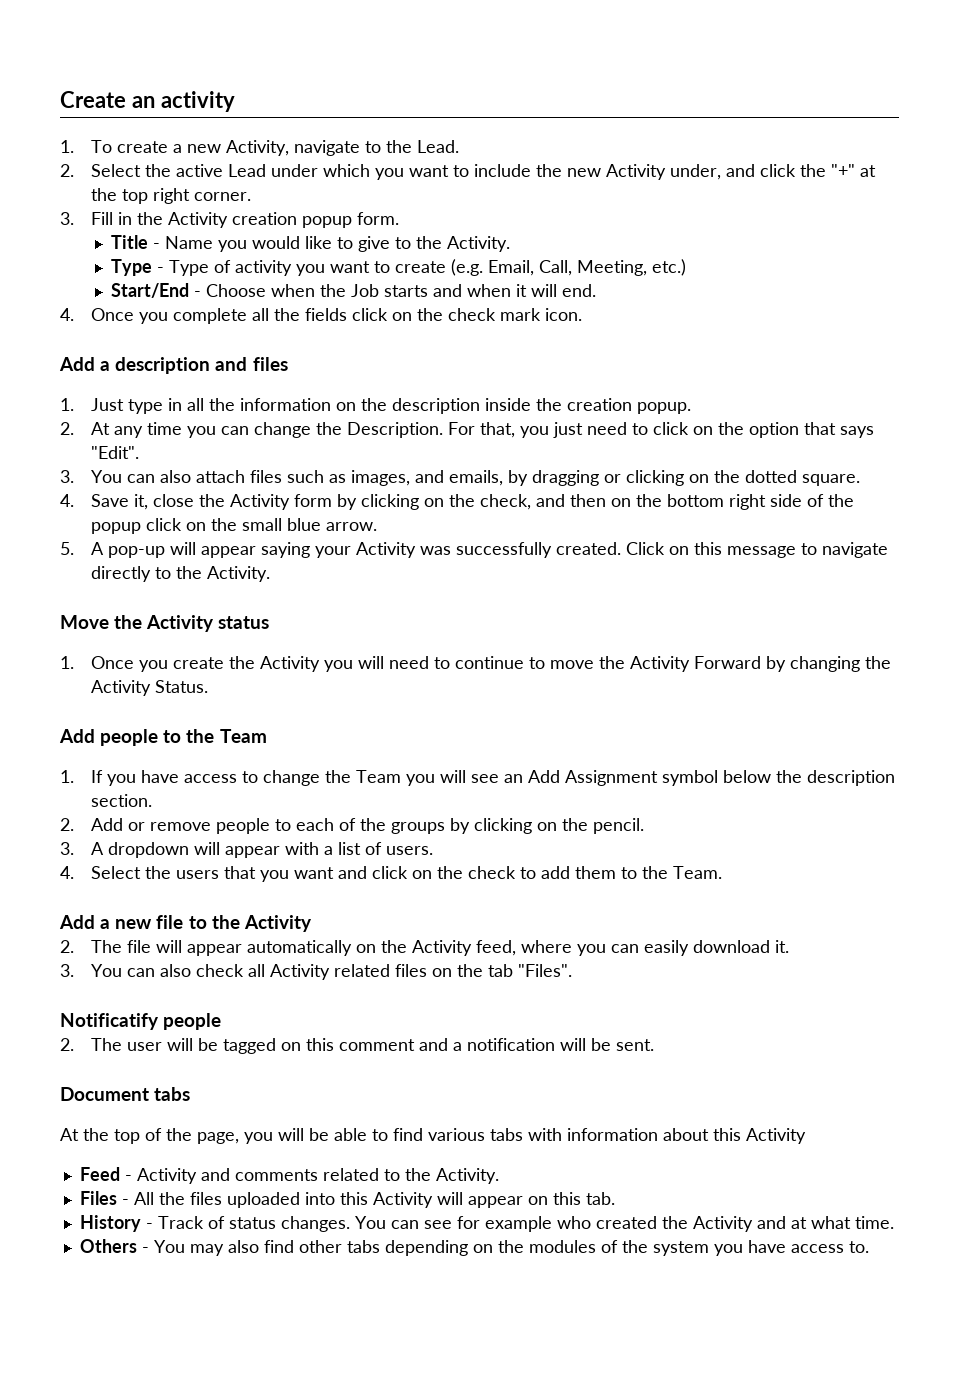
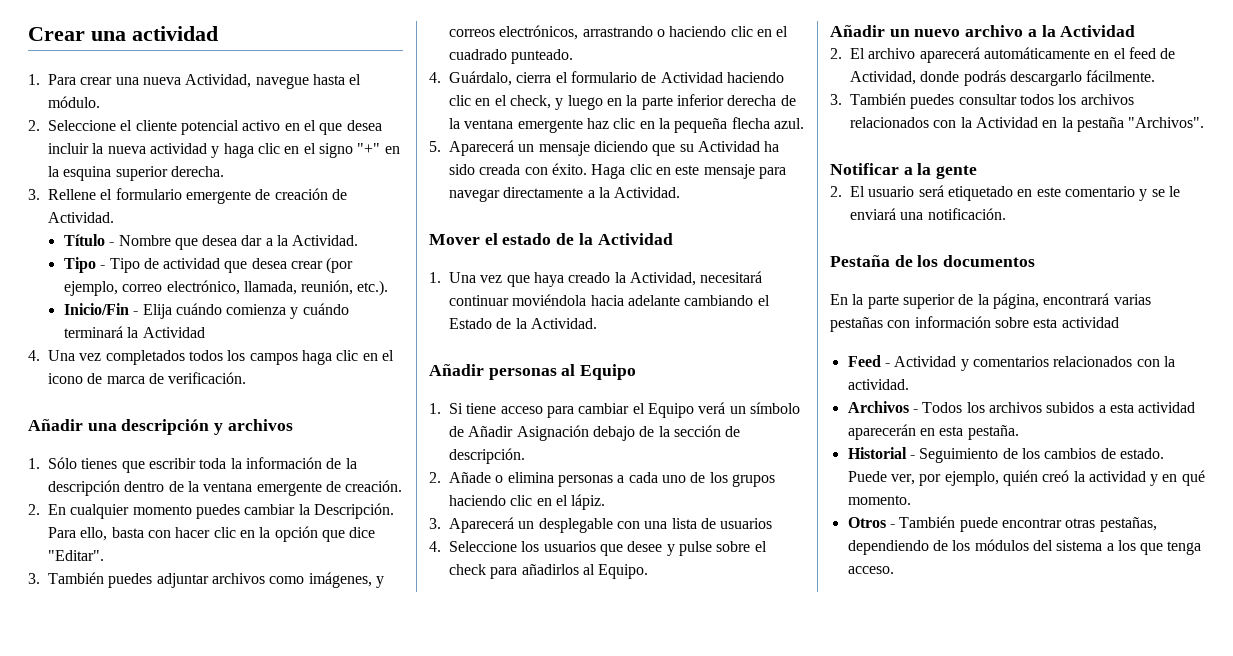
- Create an activity
- 1. To create a new Activity, navigate to the Lead.
- 2. Select the active Lead under which you want to include the new Activity under, and click the "+" at the top right corner.
- 3. Fill in the Activity creation popup form.
- Title - Name you would like to give to the Activity.
- Type - Type of activity you want to create (e.g. Email, Call, Meeting, etc.)
- Start/End - Choose when the Job starts and when it will end.
- 4. Once you complete all the fields click on the check mark icon.
- Add a description and files
- 1. Just type in all the information on the description inside the creation popup.
- 2. At any time you can change the Description. For that, you just need to click on the option that says "Edit".
- 3. You can also attach files such as images, and emails, by dragging or clicking on the dotted square.
- 4. Save it, close the Activity form by clicking on the check, and then on the bottom right side of the popup click on the small blue arrow.
- 5. A pop-up will appear saying your Activity was successfully created. Click on this message to navigate directly to the Activity.
- Move the Activity status
- 1. Once you create the Activity you will need to continue to move the Activity Forward by changing the Activity Status.
- Add people to the Team
- 1. If you have access to change the Team you will see an Add Assignment symbol below the description section.
- 2. Add or remove people to each of the groups by clicking on the pencil.
- 3. A dropdown will appear with a list of users.
- 4. Select the users that you want and click on the check to add them to the Team.
- Add a new file to the Activity
- 2. The file will appear automatically on the Activity feed, where you can easily download it.
- 3. You can also check all Activity related files on the tab "Files".
- Notificatify people
- 2. The user will be tagged on this comment and a notification will be sent.
- Document tabs
- At the top of the page, you will be able to find various tabs with information about this Activity
- Feed - Activity and comments related to the Activity.
- Files - All the files uploaded into this Activity will appear on this tab.
- History - Track of status changes. You can see for example who created the Activity and at what time.
- Others - You may also find other tabs depending on the modules of the system you have access to.
+ Crear una actividad
+ 1. Para crear una nueva Actividad, navegue hasta el módulo.
+ 2. Seleccione el cliente potencial activo en el que desea incluir la nueva actividad y haga clic en el signo "+" en la esquina superior derecha.
+ 3. Rellene el formulario emergente de creación de Actividad.
+ Título - Nombre que desea dar a la Actividad.
+ Tipo - Tipo de actividad que desea crear (por ejemplo, correo electrónico, llamada, reunión, etc.).
+ Inicio/Fin - Elija cuándo comienza y cuándo terminará la Actividad
+ 4. Una vez completados todos los campos haga clic en el icono de marca de verificación.
+ Añadir una descripción y archivos
+ 1. Sólo tienes que escribir toda la información de la descripción dentro de la ventana emergente de creación.
+ 2. En cualquier momento puedes cambiar la Descripción. Para ello, basta con hacer clic en la opción que dice "Editar".
+ 3. También puedes adjuntar archivos como imágenes, y correos electrónicos, arrastrando o haciendo clic en el cuadrado punteado.
+ 4. Guárdalo, cierra el formulario de Actividad haciendo clic en el check, y luego en la parte inferior derecha de la ventana emergente haz clic en la pequeña flecha azul.
+ 5. Aparecerá un mensaje diciendo que su Actividad ha sido creada con éxito. Haga clic en este mensaje para navegar directamente a la Actividad.
+ Mover el estado de la Actividad
+ 1. Una vez que haya creado la Actividad, necesitará continuar moviéndola hacia adelante cambiando el Estado de la Actividad.
+ Añadir personas al Equipo
+ 1. Si tiene acceso para cambiar el Equipo verá un símbolo de Añadir Asignación debajo de la sección de descripción.
+ 2. Añade o elimina personas a cada uno de los grupos haciendo clic en el lápiz.
+ 3. Aparecerá un desplegable con una lista de usuarios
+ 4. Seleccione los usuarios que desee y pulse sobre el check para añadirlos al Equipo.
+ Añadir un nuevo archivo a la Actividad
+ 2. El archivo aparecerá automáticamente en el feed de Actividad, donde podrás descargarlo fácilmente.
+ 3. También puedes consultar todos los archivos relacionados con la Actividad en la pestaña "Archivos".
+ Notificar a la gente
+ 2. El usuario será etiquetado en este comentario y se le enviará una notificación.
+ Pestaña de los documentos
+ En la parte superior de la página, encontrará varias pestañas con información sobre esta actividad
+ Feed - Actividad y comentarios relacionados con la actividad.
+ Archivos - Todos los archivos subidos a esta actividad aparecerán en esta pestaña.
+ Historial - Seguimiento de los cambios de estado. Puede ver, por ejemplo, quién creó la actividad y en qué momento.
+ Otros - También puede encontrar otras pestañas, dependiendo de los módulos del sistema a los que tenga acceso.

